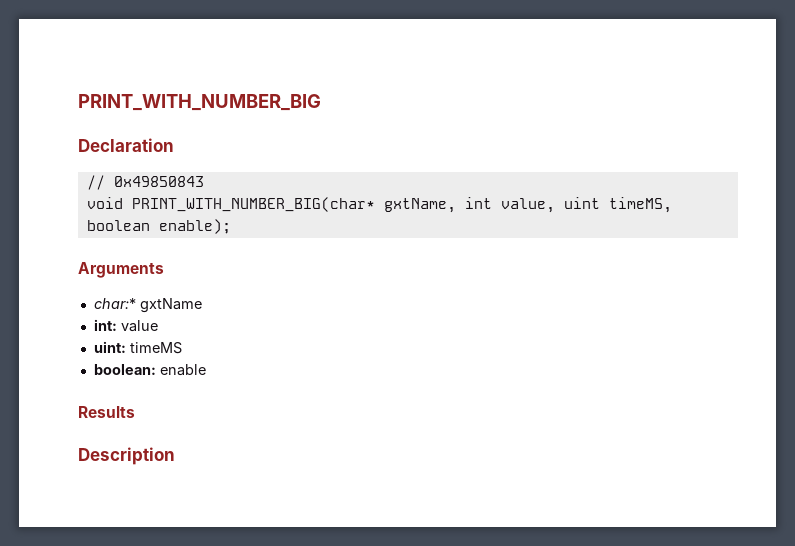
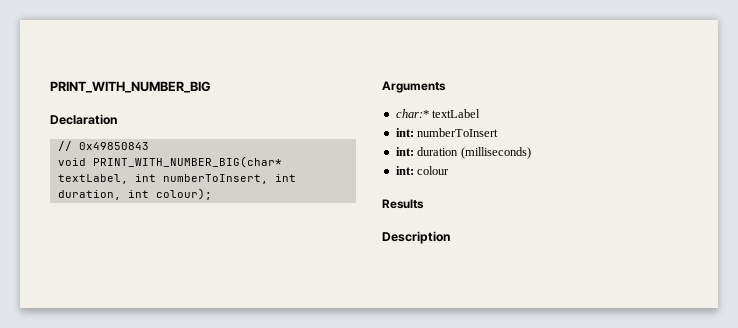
- void PRINT_WITH_NUMBER_BIG(char* gxtName, int value, uint timeMS, boolean enable);
+ void PRINT_WITH_NUMBER_BIG(char* textLabel, int numberToInsert, int duration, int colour);
- char:* gxtName
- int: value
- uint: timeMS
- boolean: enable
+ char:* textLabel
+ int: numberToInsert
+ int: duration (milliseconds)
+ int: colour

